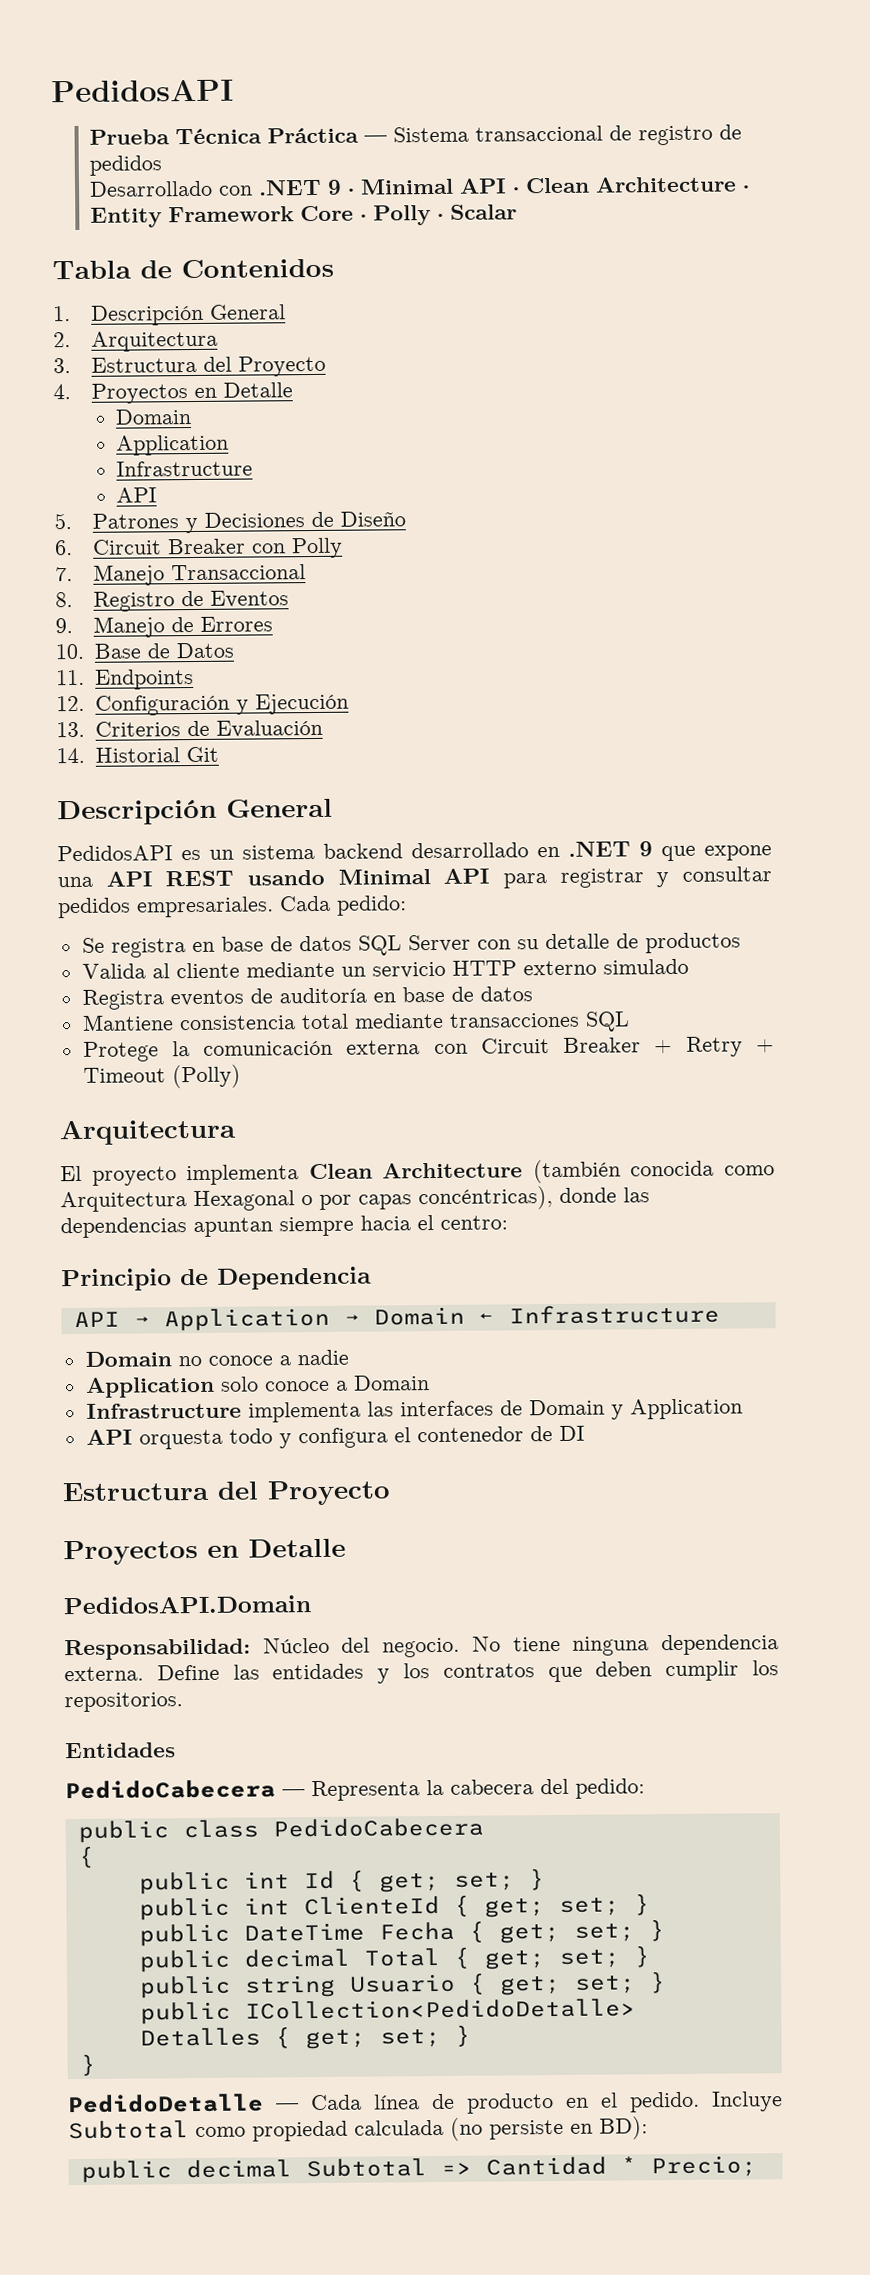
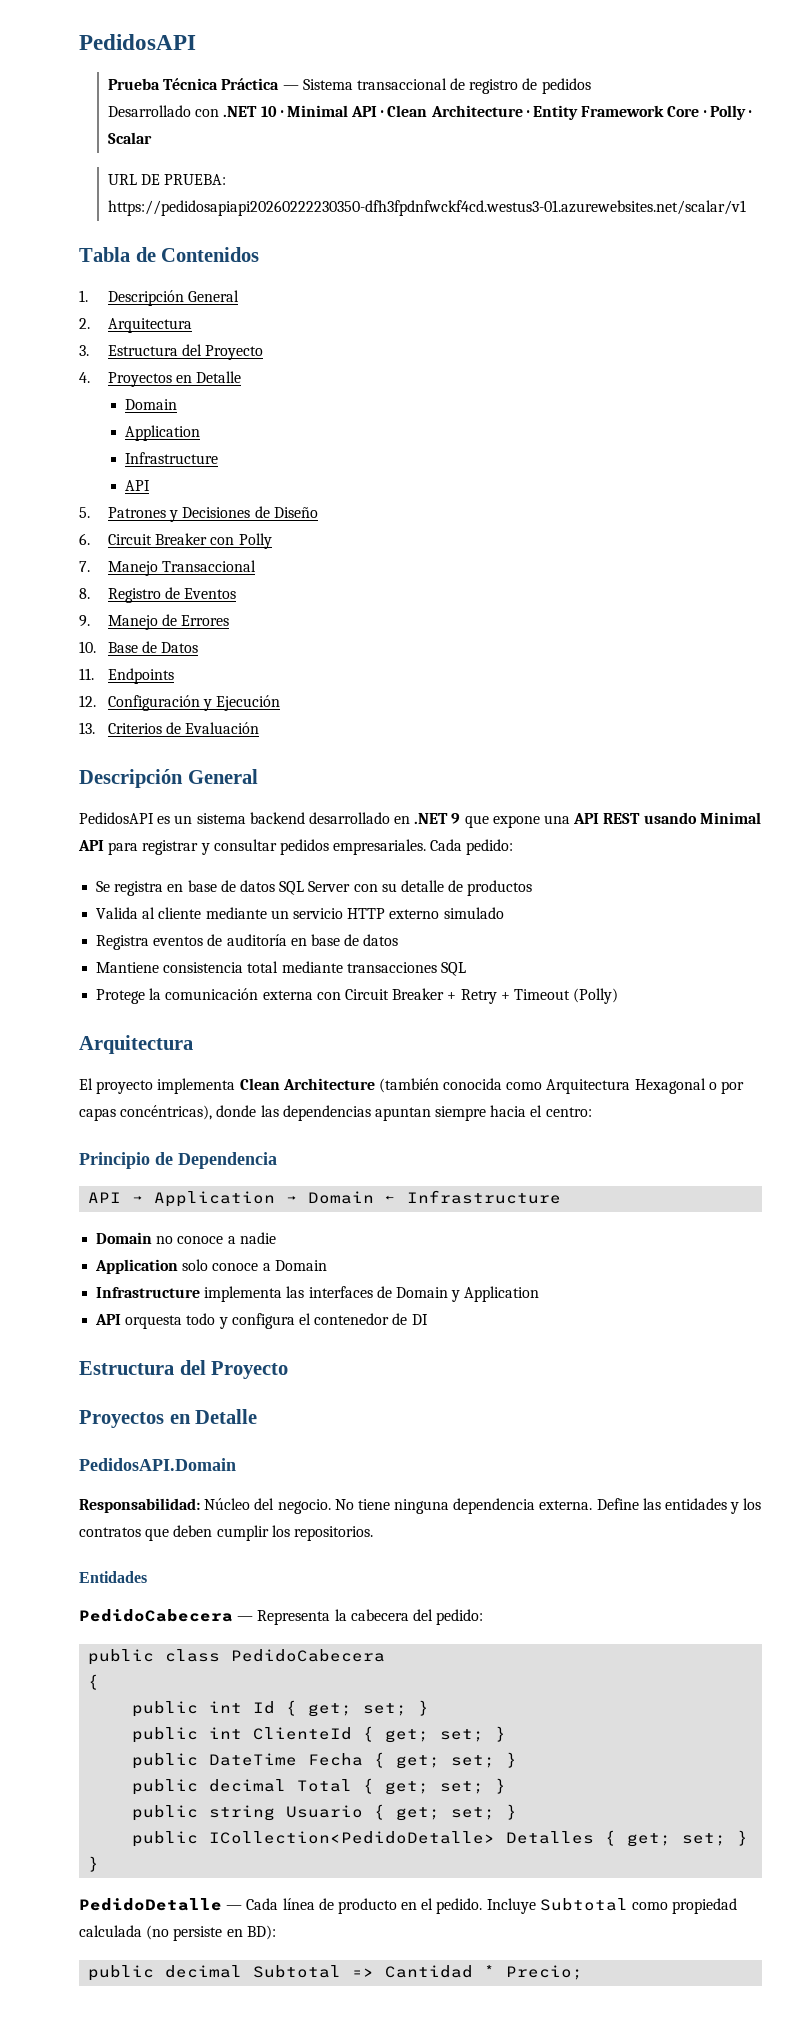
- Desarrollado con .NET 9 · Minimal API · Clean Architecture · Entity Framework Core · Polly · Scalar
+ Desarrollado con .NET 10 · Minimal API · Clean Architecture · Entity Framework Core · Polly · Scalar
+ URL DE PRUEBA: https://pedidosapiapi20260222230350-dfh3fpdnfwckf4cd.westus3-01.azurewebsites.net/scalar/v1
- 14. Historial Git

